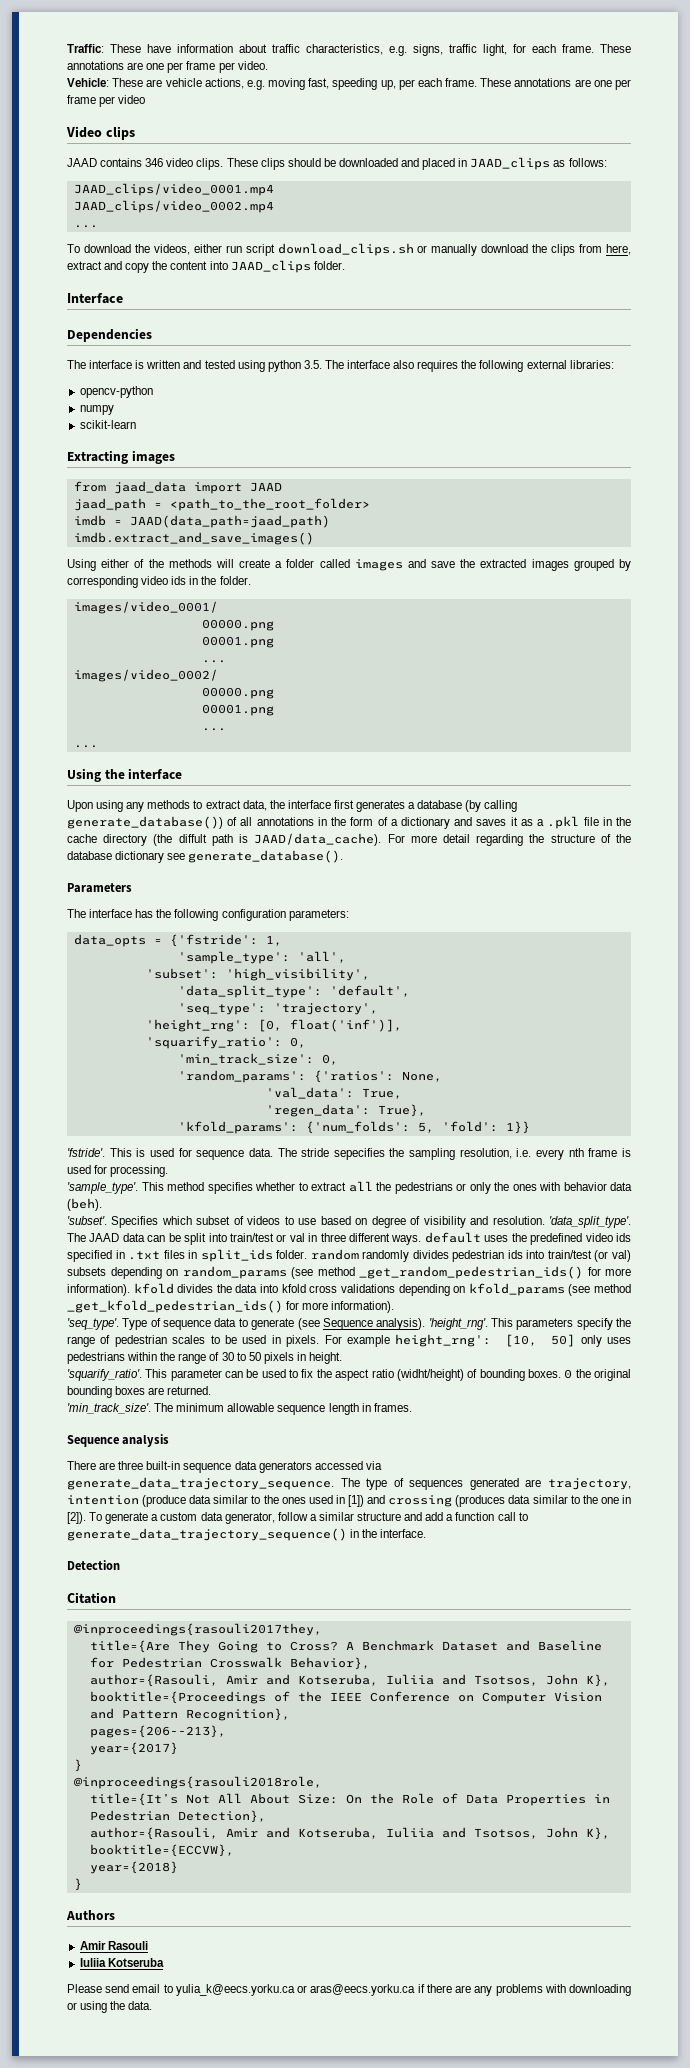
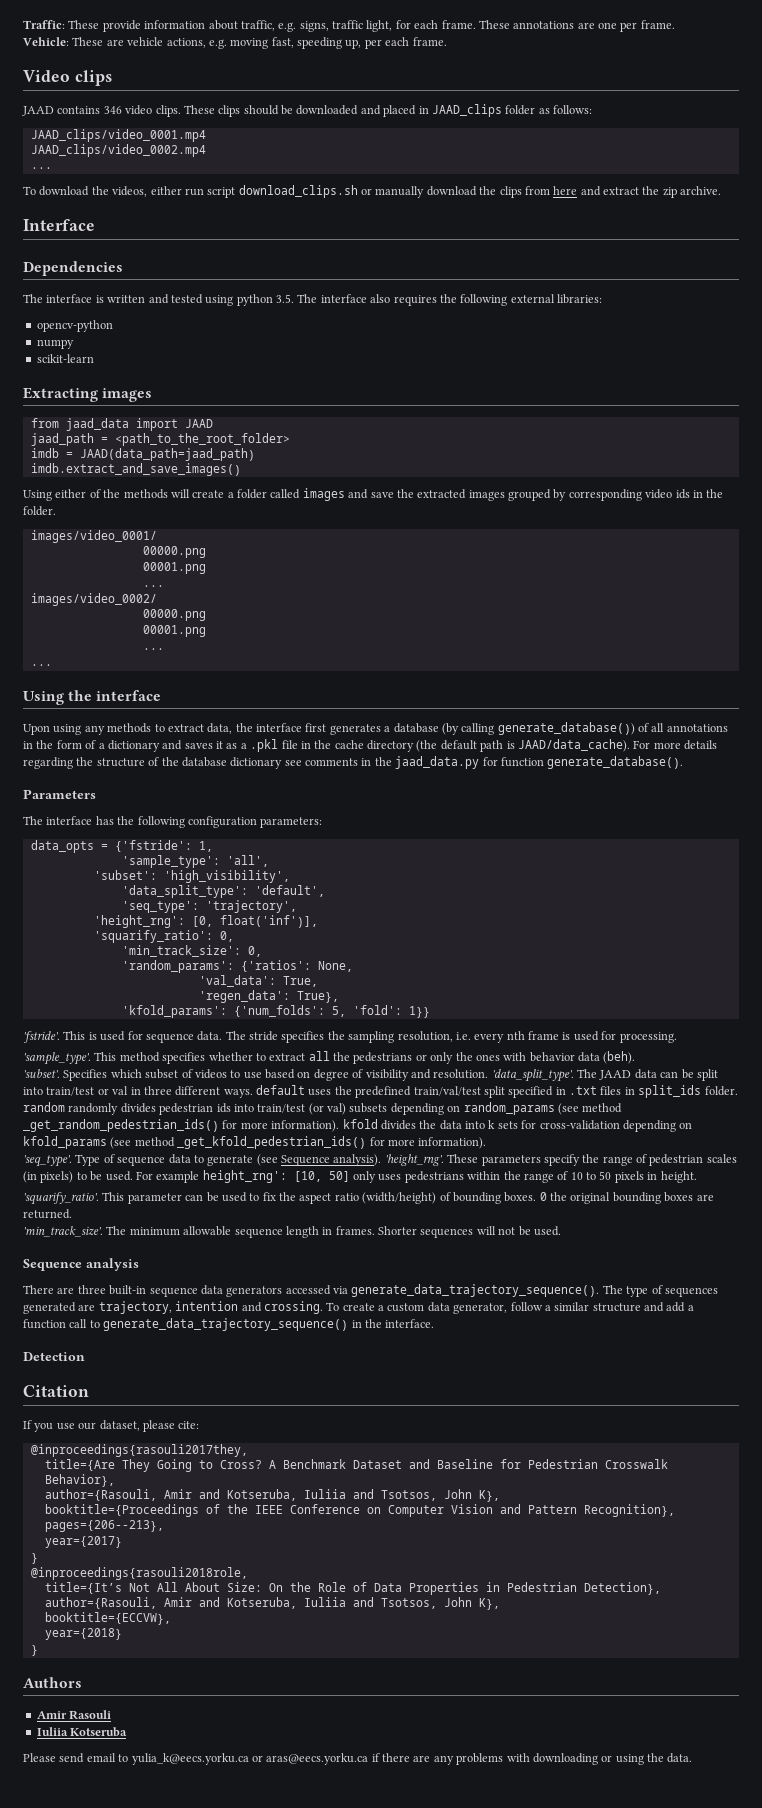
- Traffic: These have information about traffic characteristics, e.g. signs, traffic light, for each frame.
+ Traffic: These provide information about traffic, e.g. signs, traffic light, for each frame.
- These annotations are one per frame per video.
+ These annotations are one per frame.
- These annotations are one per frame per video
- These clips should be downloaded and placed in JAAD_clips as follows:
+ These clips should be downloaded and placed in JAAD_clips folder as follows:
- To download the videos, either run script download_clips.sh or manually download the clips from here, extract and copy the content into JAAD_clips folder.
+ To download the videos, either run script download_clips.sh or manually download the clips from here and extract the zip archive.
- Upon using any methods to extract data, the interface first generates a database (by calling generate_database()) of all annotations in the form of a dictionary and saves it as a .pkl file in the cache directory (the diffult path is JAAD/data_cache).
+ Upon using any methods to extract data, the interface first generates a database (by calling generate_database()) of all annotations in the form of a dictionary and saves it as a .pkl file in the cache directory (the default path is JAAD/data_cache).
- For more detail regarding the structure of the database dictionary see generate_database().
+ For more details regarding the structure of the database dictionary see comments in the jaad_data.py for function generate_database().
- The stride sepecifies the sampling resolution, i.e. every nth frame is used for processing.
+ The stride specifies the sampling resolution, i.e. every nth frame is used for processing.
- The JAAD data can be split into train/test or val in three different ways. default uses the predefined video ids specified in .txt files in split_ids folder. random randomly divides pedestrian ids into train/test (or val) subsets depending on random_params (see method _get_random_pedestrian_ids() for more information). kfold divides the data into kfold cross validations depending on kfold_params (see method _get_kfold_pedestrian_ids() for more information).
+ The JAAD data can be split into train/test or val in three different ways. default uses the predefined train/val/test split specified in .txt files in split_ids folder. random randomly divides pedestrian ids into train/test (or val) subsets depending on random_params (see method _get_random_pedestrian_ids() for more information). kfold divides the data into k sets for cross-validation depending on kfold_params (see method _get_kfold_pedestrian_ids() for more information).
- This parameters specify the range of pedestrian scales to be used in pixels.
+ These parameters specify the range of pedestrian scales (in pixels) to be used.
- For example height_rng': [10, 50] only uses pedestrians within the range of 30 to 50 pixels in height.
+ For example height_rng': [10, 50] only uses pedestrians within the range of 10 to 50 pixels in height.
- This parameter can be used to fix the aspect ratio (widht/height) of bounding boxes.
+ This parameter can be used to fix the aspect ratio (width/height) of bounding boxes.
+ Shorter sequences will not be used.
- There are three built-in sequence data generators accessed via generate_data_trajectory_sequence.
+ There are three built-in sequence data generators accessed via generate_data_trajectory_sequence().
- The type of sequences generated are trajectory, intention (produce data similar to the ones used in [1]) and crossing (produces data similar to the one in [2]). To generate a custom data generator, follow a similar structure and add a function call to generate_data_trajectory_sequence() in the interface.
+ The type of sequences generated are trajectory, intention and crossing. To create a custom data generator, follow a similar structure and add a function call to generate_data_trajectory_sequence() in the interface.
+ If you use our dataset, please cite:

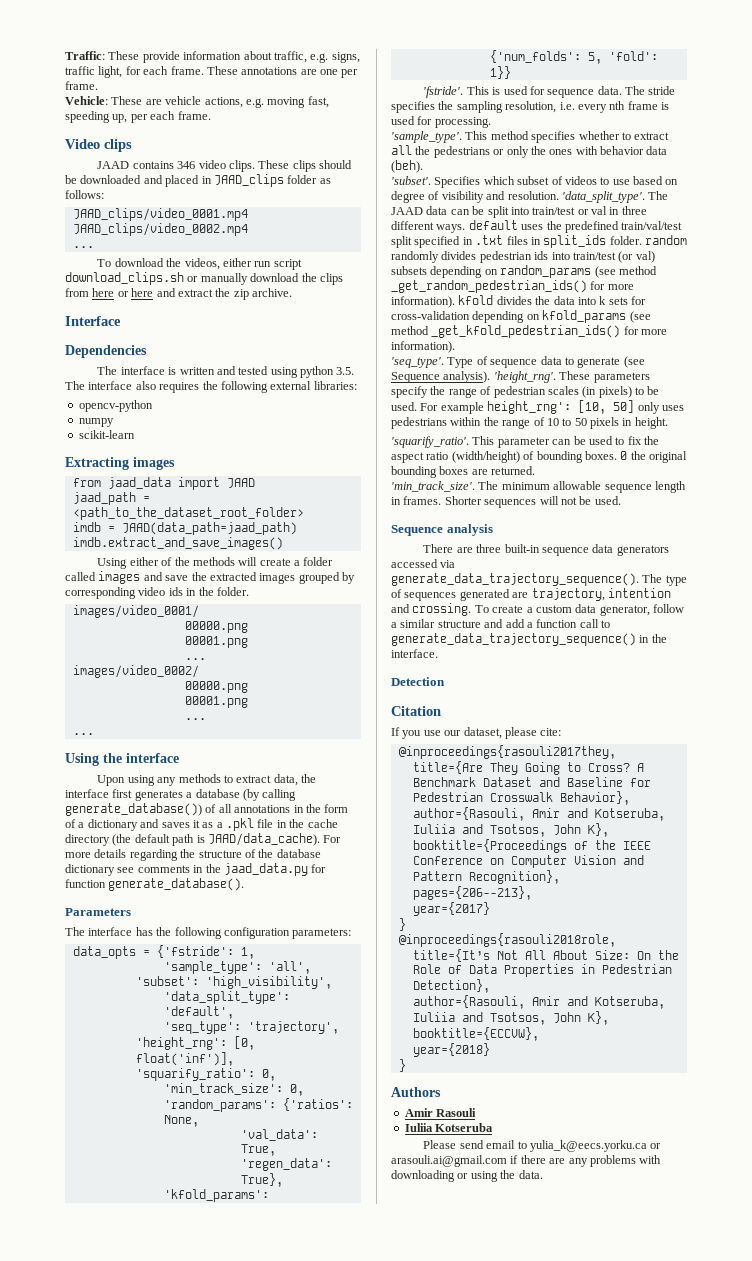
- To download the videos, either run script download_clips.sh or manually download the clips from here and extract the zip archive.
+ To download the videos, either run script download_clips.sh or manually download the clips from here or here and extract the zip archive.
- jaad_path = <path_to_the_root_folder>
+ jaad_path = <path_to_the_dataset_root_folder>
- Please send email to yulia_k@eecs.yorku.ca or aras@eecs.yorku.ca if there are any problems with downloading or using the data.
+ Please send email to yulia_k@eecs.yorku.ca or arasouli.ai@gmail.com if there are any problems with downloading or using the data.

